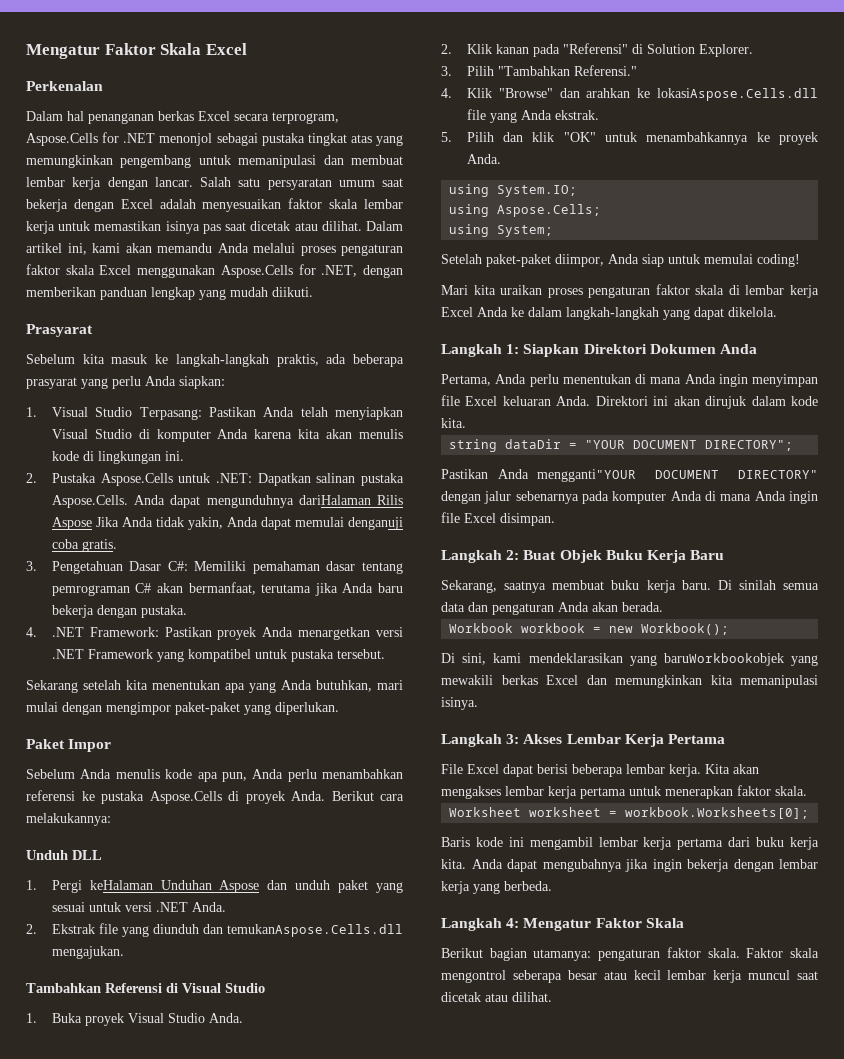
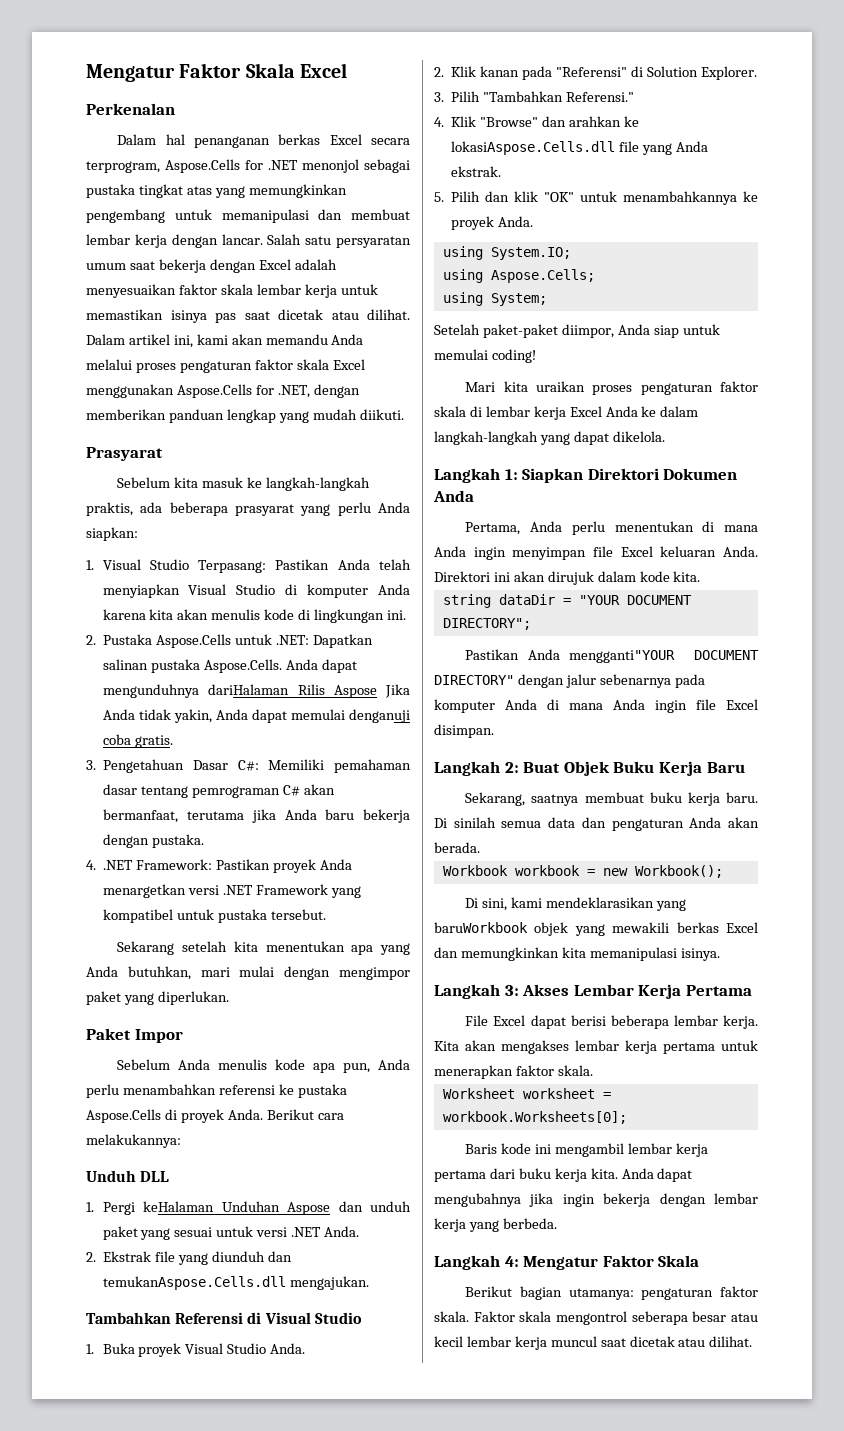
- Sekarang setelah kita menentukan apa yang Anda butuhkan, mari mulai dengan mengimpor paket-paket yang diperlukan.
+ Sekarang setelah kita menentukan apa yang Anda butuhkan, mari mulai dengan mengimpor paket yang diperlukan.
- Di sini, kami mendeklarasikan yang baruWorkbookobjek yang mewakili berkas Excel dan memungkinkan kita memanipulasi isinya.
+ Di sini, kami mendeklarasikan yang baruWorkbook objek yang mewakili berkas Excel dan memungkinkan kita memanipulasi isinya.

